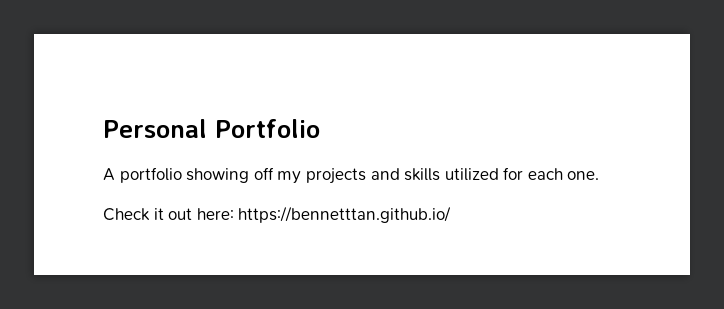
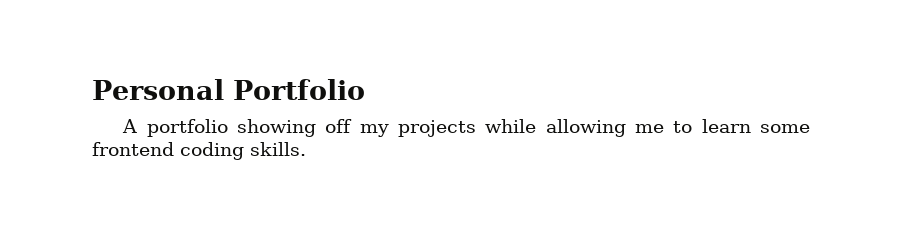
- A portfolio showing off my projects and skills utilized for each one.
- Check it out here: https://bennetttan.github.io/
+ A portfolio showing off my projects while allowing me to learn some frontend coding skills.

